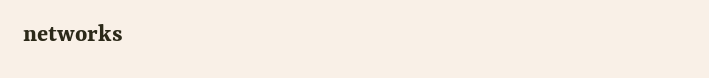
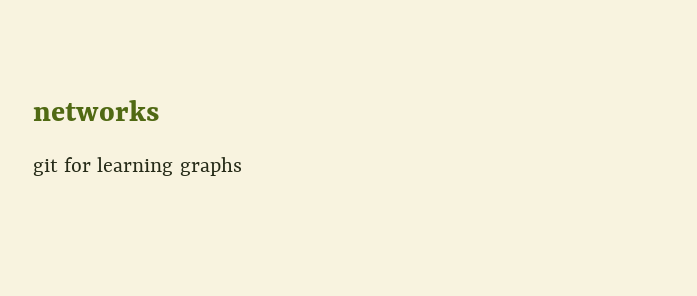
+ git for learning graphs

